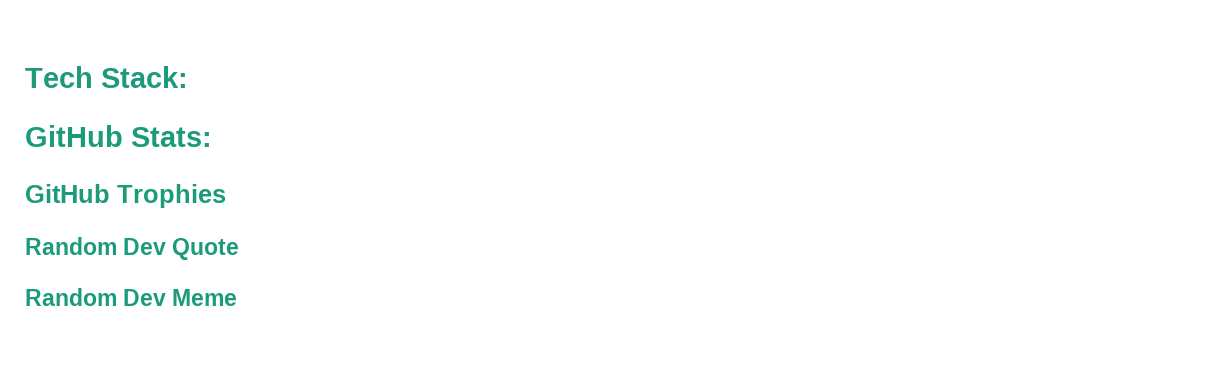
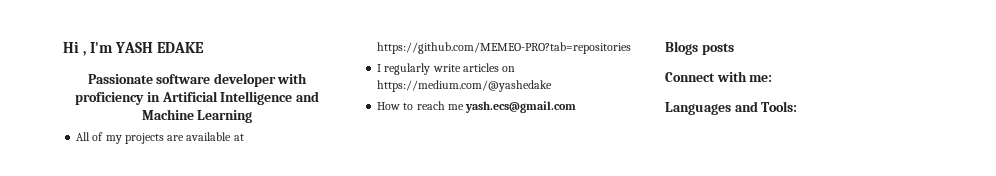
- Tech Stack:
- GitHub Stats:
- GitHub Trophies
- Random Dev Quote
- Random Dev Meme
+ Hi , I'm YASH EDAKE
+ Passionate software developer with proficiency in Artificial Intelligence and Machine Learning
+ All of my projects are available at https://github.com/MEMEO-PRO?tab=repositories
+ I regularly write articles on https://medium.com/@yashedake
+ How to reach me yash.ecs@gmail.com
+ Blogs posts
+ Connect with me:
+ Languages and Tools:

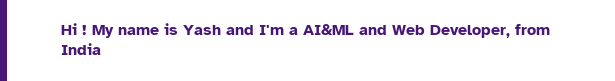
- Hi , I'm YASH EDAKE
- Passionate software developer with proficiency in Artificial Intelligence and Machine Learning
- All of my projects are available at https://github.com/MEMEO-PRO?tab=repositories
- I regularly write articles on https://medium.com/@yashedake
- How to reach me yash.ecs@gmail.com
- Blogs posts
- Connect with me:
- Languages and Tools:
+ Hi ! My name is Yash and I'm a AI&ML and Web Developer, from India

